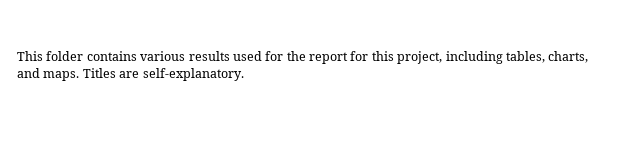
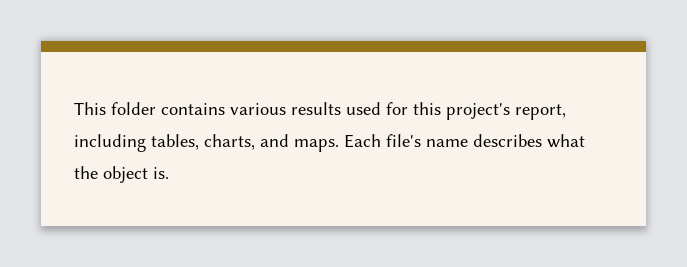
- This folder contains various results used for the report for this project, including tables, charts, and maps.
+ This folder contains various results used for this project's report, including tables, charts, and maps.
- Titles are self-explanatory.
+ Each file's name describes what the object is.

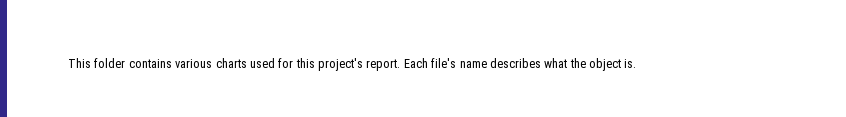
- This folder contains various results used for this project's report, including tables, charts, and maps.
+ This folder contains various charts used for this project's report.

